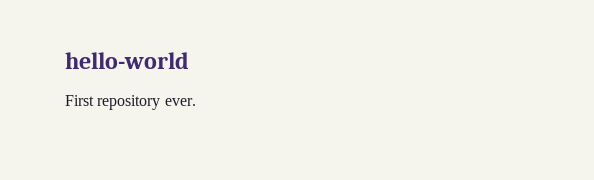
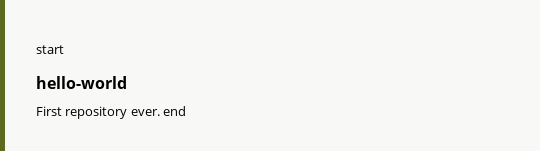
+ start
- First repository ever.
+ First repository ever. end

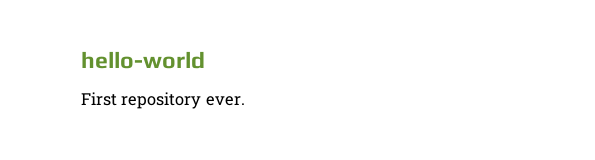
- start
- First repository ever. end
+ First repository ever.

